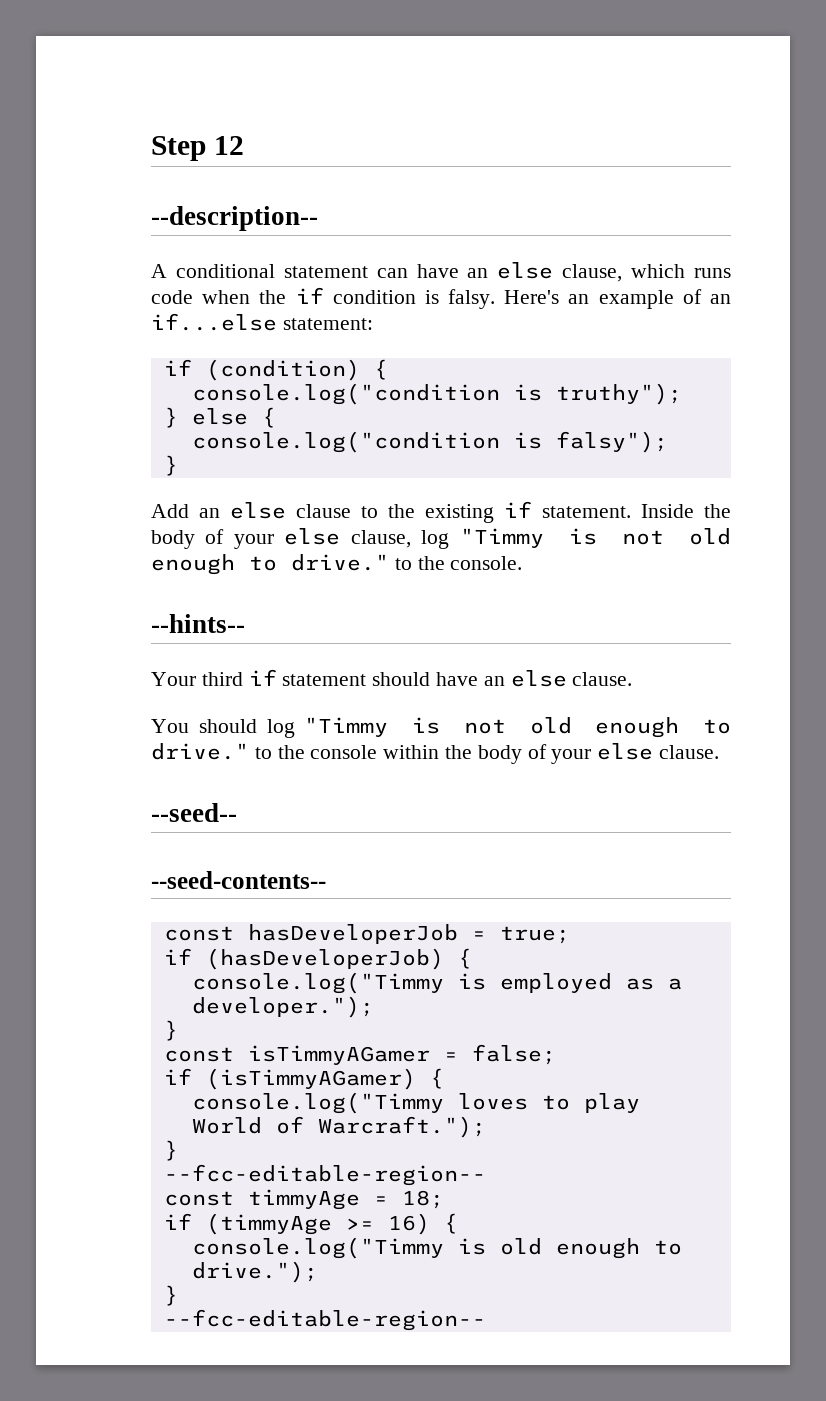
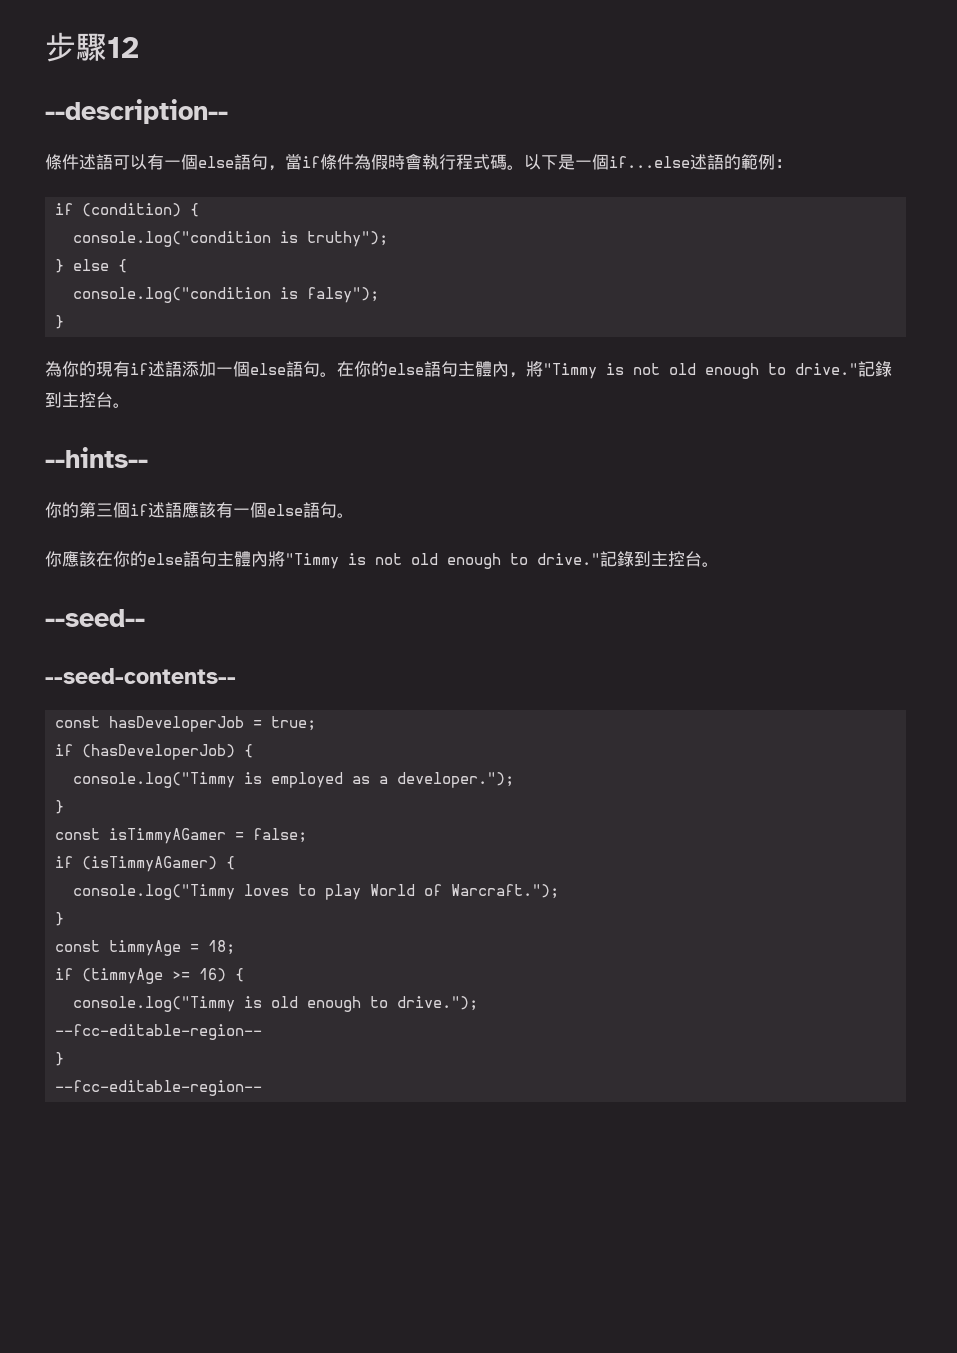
- Step 12
+ 步驟12
- A conditional statement can have an else clause, which runs code when the if condition is falsy. Here's an example of an if...else statement:
+ 條件述語可以有一個else語句，當if條件為假時會執行程式碼。以下是一個if...else述語的範例：
- Add an else clause to the existing if statement. Inside the body of your else clause, log "Timmy is not old enough to drive." to the console.
+ 為你的現有if述語添加一個else語句。在你的else語句主體內，將"Timmy is not old enough to drive."記錄到主控台。
  --hints--
- Your third if statement should have an else clause.
- You should log "Timmy is not old enough to drive." to the console within the body of your else clause.
+ 你的第三個if述語應該有一個else語句。
+ 你應該在你的else語句主體內將"Timmy is not old enough to drive."記錄到主控台。
  console.log("Timmy loves to play World of Warcraft.");
  }
- --fcc-editable-region--
  console.log("Timmy is old enough to drive.");
+ --fcc-editable-region--

